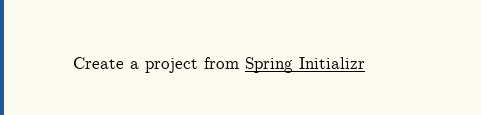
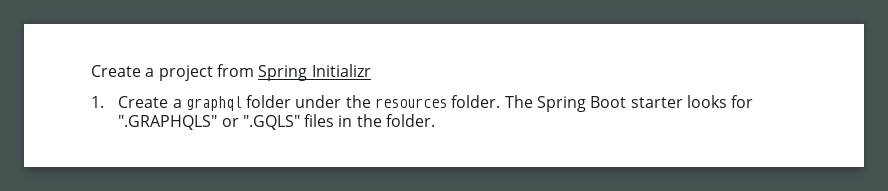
+ 1. Create a graphql folder under the resources folder. The Spring Boot starter looks for ".GRAPHQLS" or ".GQLS" files in the folder.

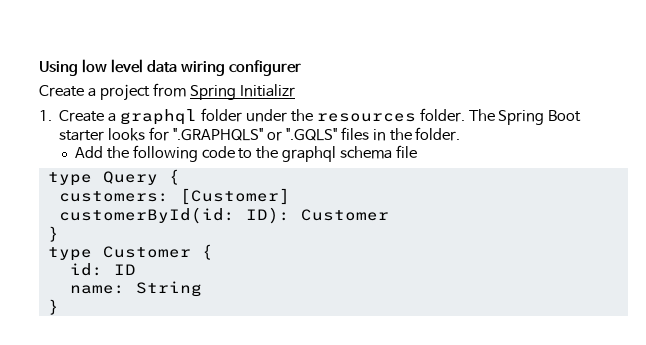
+ Using low level data wiring configurer
+ Add the following code to the graphql schema file
+ type Query {
+ customers: [Customer]
+ customerById(id: ID): Customer
+ }
+ type Customer {
+ id: ID
+ name: String
+ }

